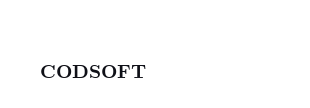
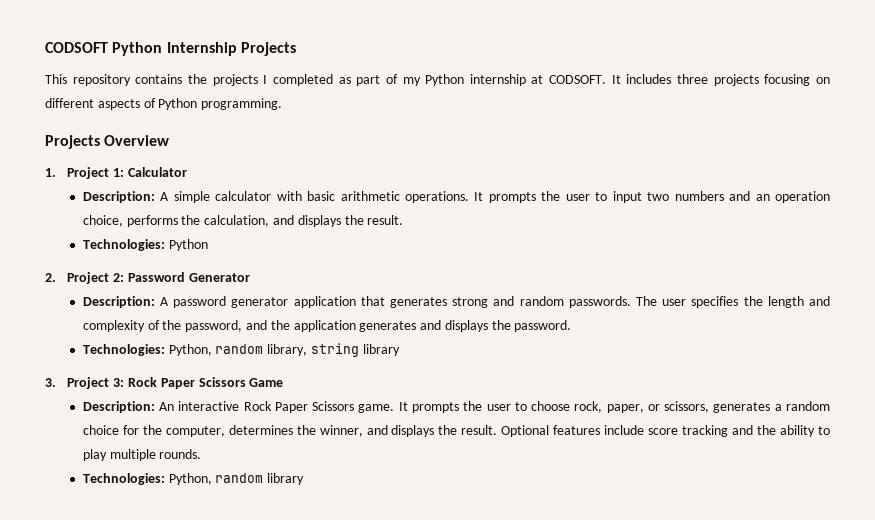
- CODSOFT
+ CODSOFT Python Internship Projects
+ This repository contains the projects I completed as part of my Python internship at CODSOFT. It includes three projects focusing on different aspects of Python programming.
+ Projects Overview
+ 1. Project 1: Calculator
+ Description: A simple calculator with basic arithmetic operations. It prompts the user to input two numbers and an operation choice, performs the calculation, and displays the result.
+ Technologies: Python
+ 2. Project 2: Password Generator
+ Description: A password generator application that generates strong and random passwords. The user specifies the length and complexity of the password, and the application generates and displays the password.
+ Technologies: Python, random library, string library
+ 3. Project 3: Rock Paper Scissors Game
+ Description: An interactive Rock Paper Scissors game. It prompts the user to choose rock, paper, or scissors, generates a random choice for the computer, determines the winner, and displays the result. Optional features include score tracking and the ability to play multiple rounds.
+ Technologies: Python, random library

